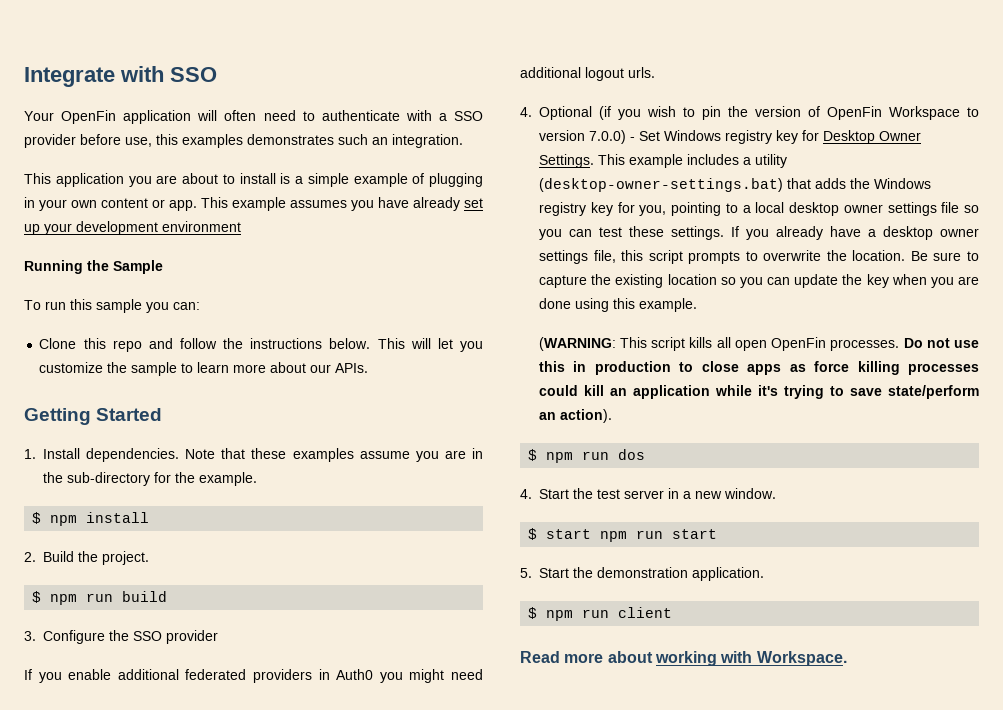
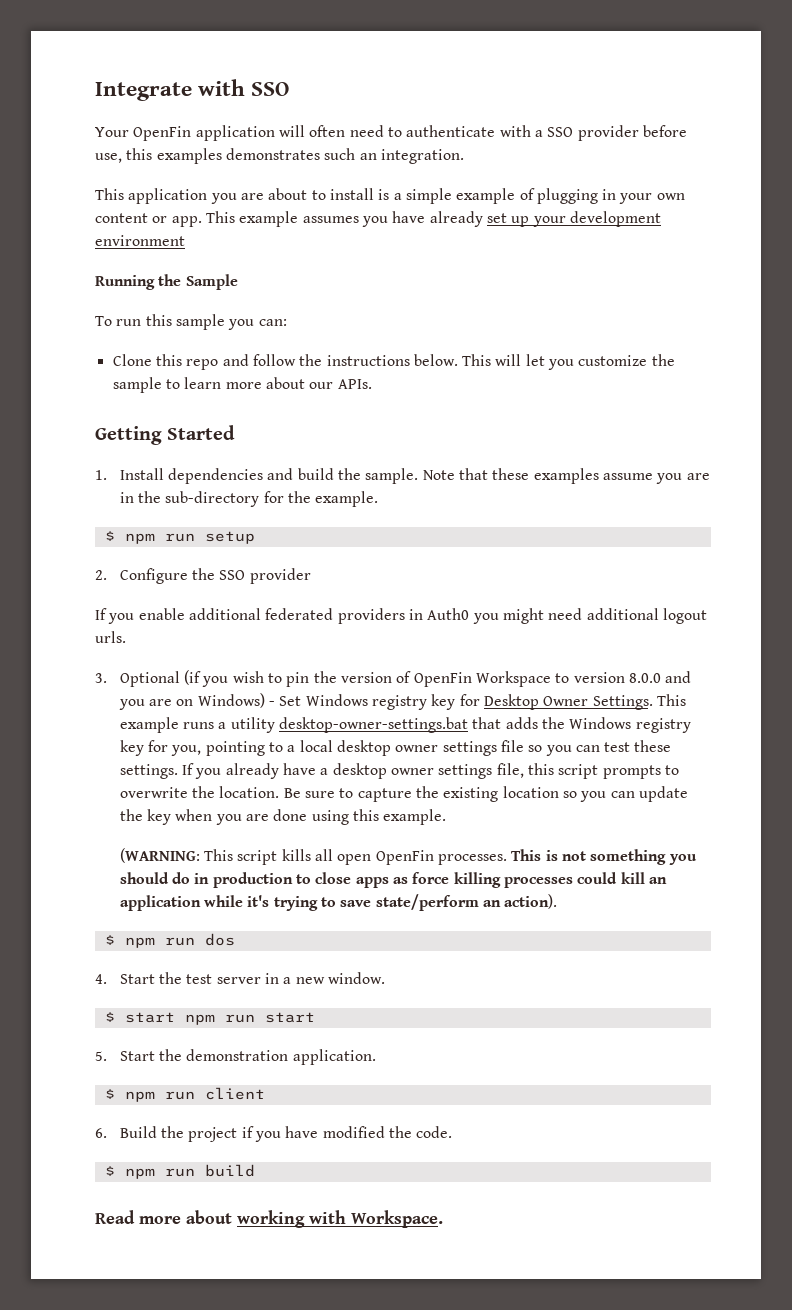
- 1. Install dependencies.
+ 1. Install dependencies and build the sample.
- $ npm install
- 2. Build the project.
- $ npm run build
- 3. Configure the SSO provider
+ $ npm run setup
+ 2. Configure the SSO provider
- 4. Optional (if you wish to pin the version of OpenFin Workspace to version 7.0.0) - Set Windows registry key for Desktop Owner Settings.
+ 3. Optional (if you wish to pin the version of OpenFin Workspace to version 8.0.0 and you are on Windows) - Set Windows registry key for Desktop Owner Settings.
- This example includes a utility (desktop-owner-settings.bat) that adds the Windows registry key for you, pointing to a local desktop owner settings file so you can test these settings.
+ This example runs a utility desktop-owner-settings.bat that adds the Windows registry key for you, pointing to a local desktop owner settings file so you can test these settings.
- Do not use this in production to close apps as force killing processes could kill an application while it's trying to save state/perform an action).
+ This is not something you should do in production to close apps as force killing processes could kill an application while it's trying to save state/perform an action).
+ 6. Build the project if you have modified the code.
+ $ npm run build

